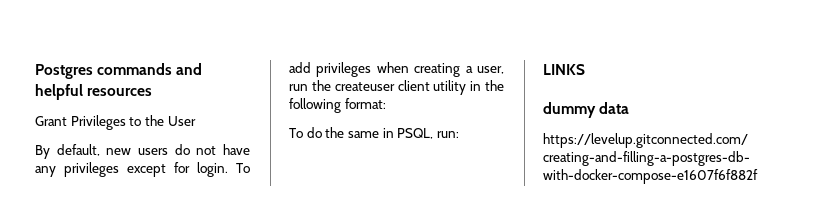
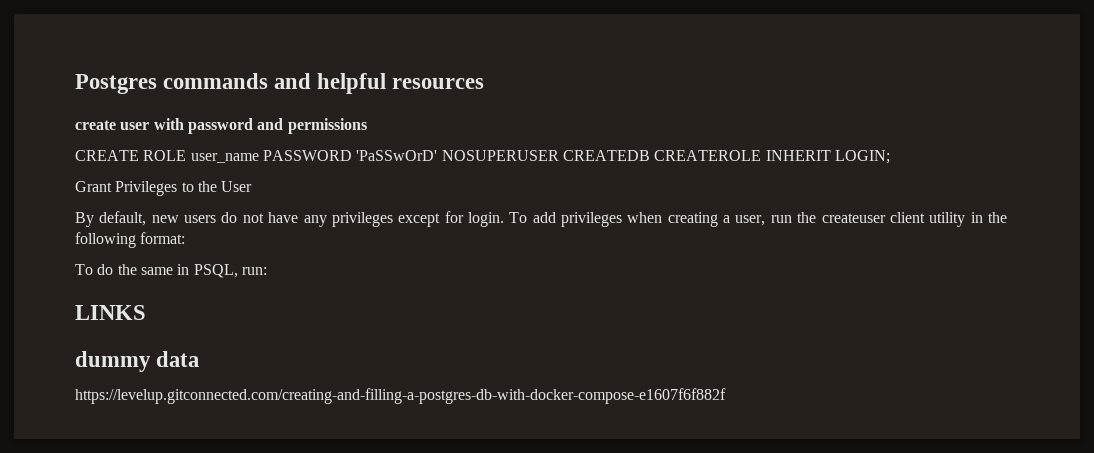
+ create user with password and permissions
+ CREATE ROLE user_name PASSWORD 'PaSSwOrD' NOSUPERUSER CREATEDB CREATEROLE INHERIT LOGIN;

